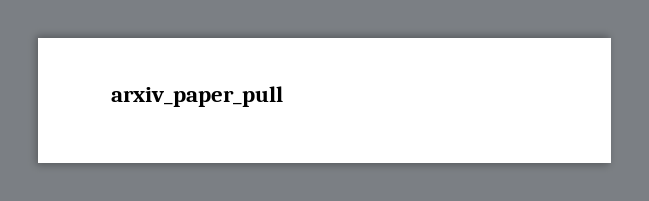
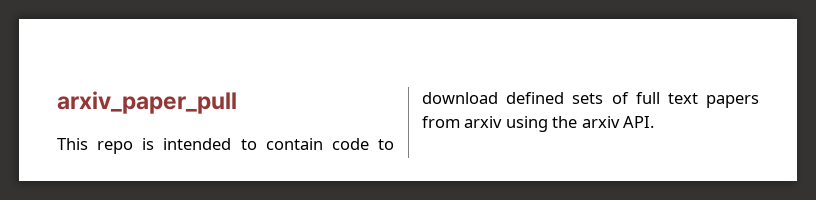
+ This repo is intended to contain code to download defined sets of full text papers from arxiv using the arxiv API.

